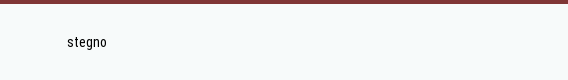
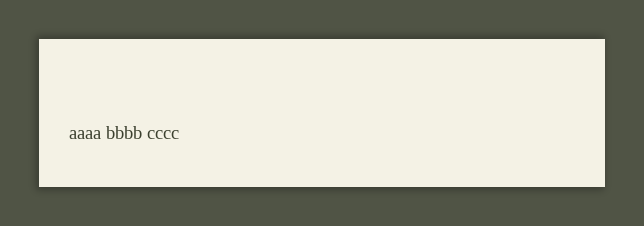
- stegno
+ aaaa bbbb cccc

